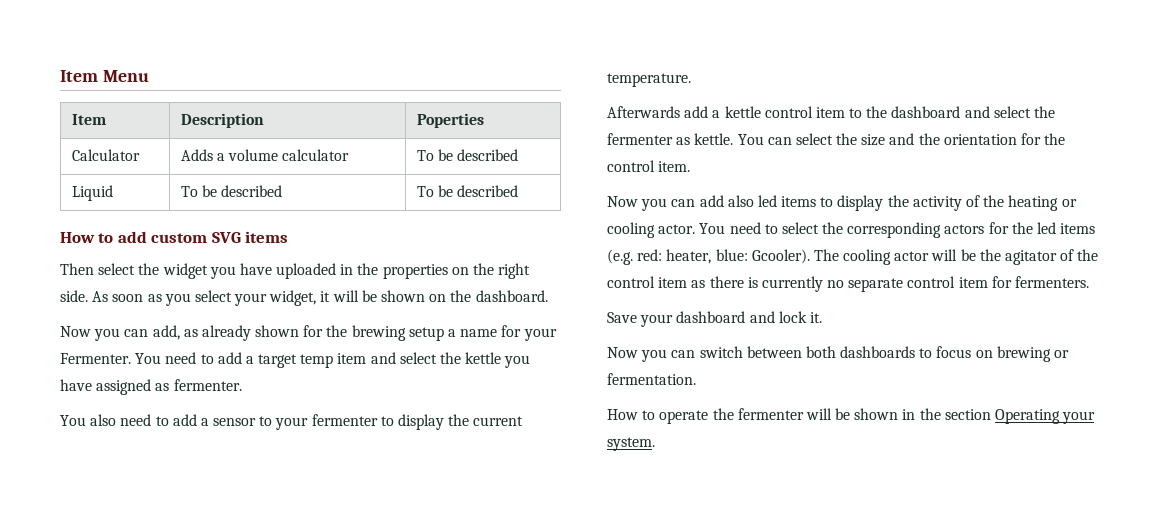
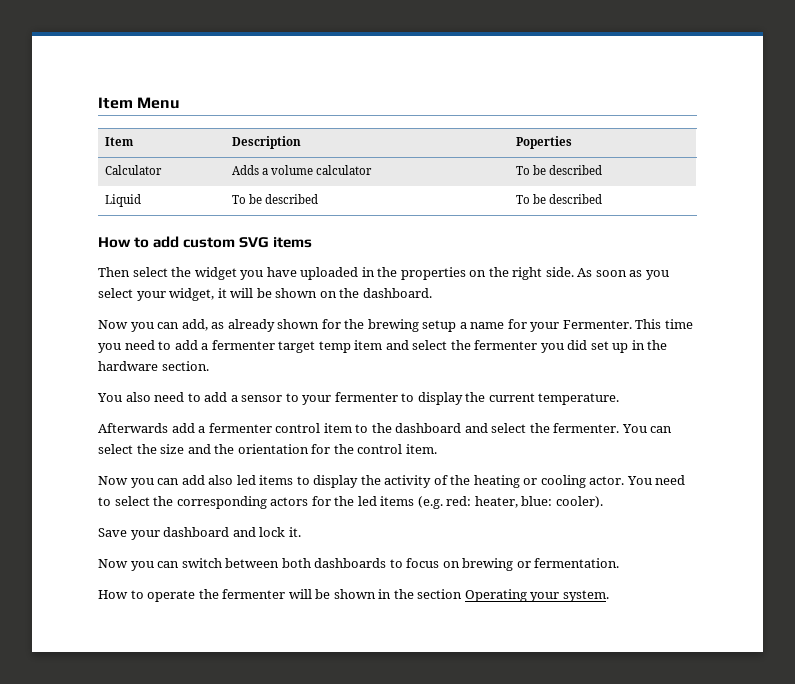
- You need to add a target temp item and select the kettle you have assigned as fermenter.
+ This time you need to add a fermenter target temp item and select the fermenter you did set up in the hardware section.
- Afterwards add a kettle control item to the dashboard and select the fermenter as kettle.
+ Afterwards add a fermenter control item to the dashboard and select the fermenter.
- You need to select the corresponding actors for the led items (e.g. red: heater, blue: Gcooler). The cooling actor will be the agitator of the control item as there is currently no separate control item for fermenters.
+ You need to select the corresponding actors for the led items (e.g. red: heater, blue: cooler).

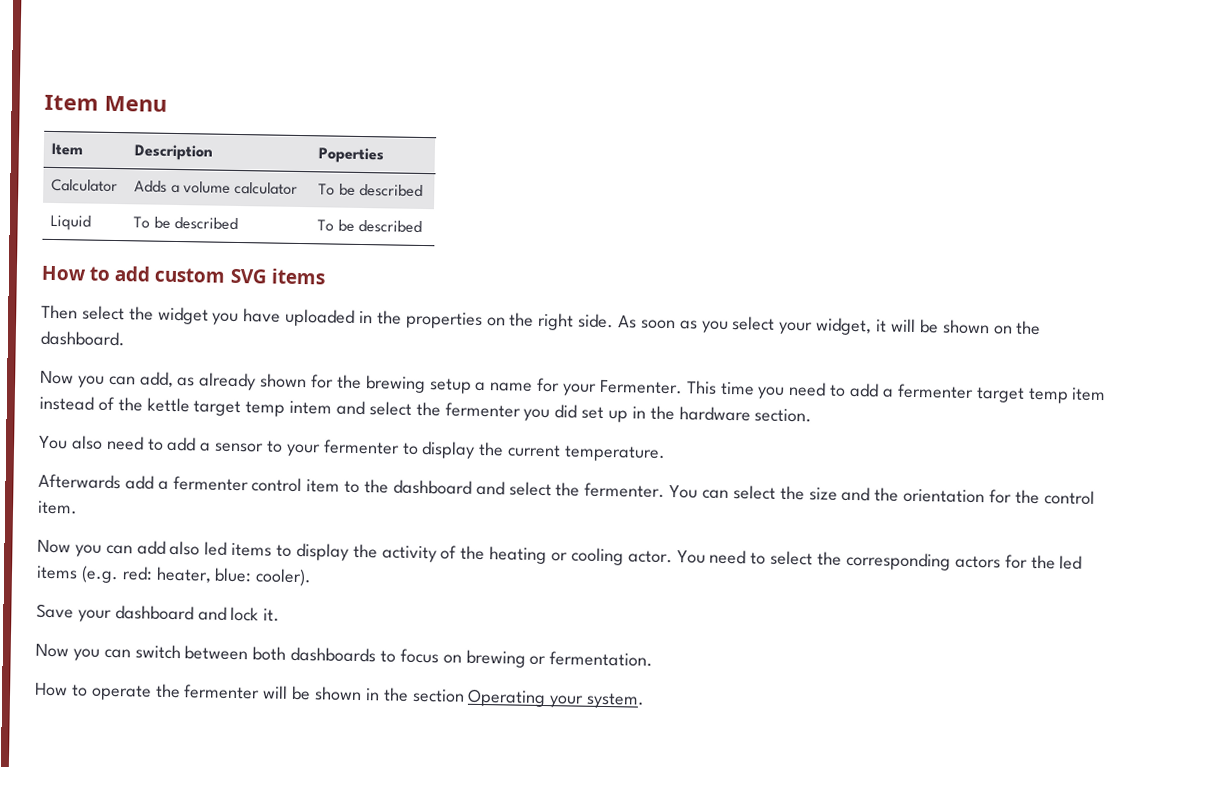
- This time you need to add a fermenter target temp item and select the fermenter you did set up in the hardware section.
+ This time you need to add a fermenter target temp item instead of the kettle target temp intem and select the fermenter you did set up in the hardware section.

